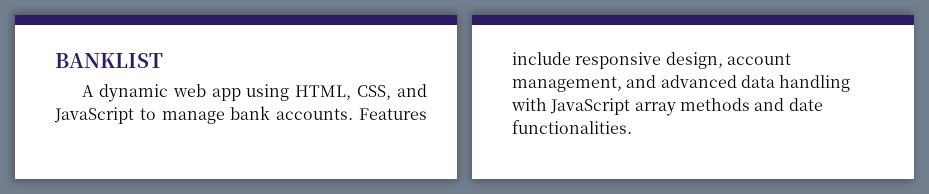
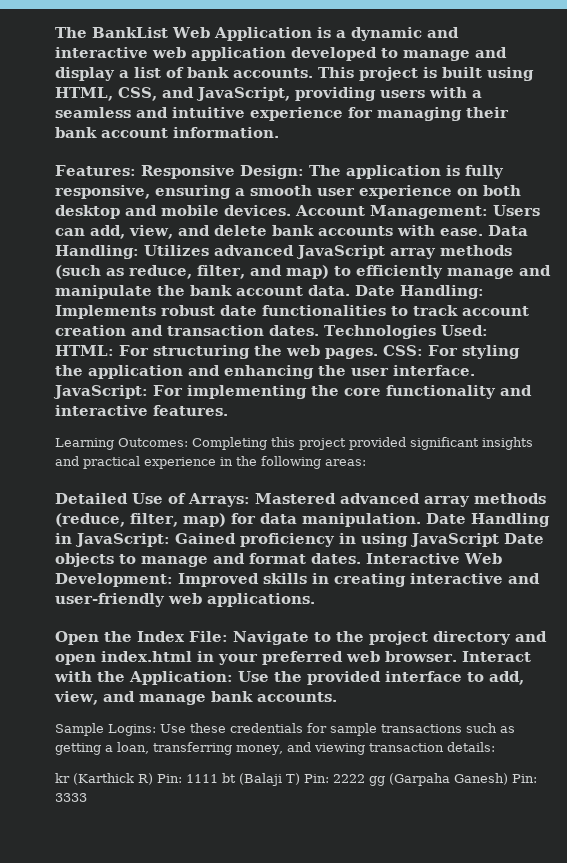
- BANKLIST
- A dynamic web app using HTML, CSS, and JavaScript to manage bank accounts. Features include responsive design, account management, and advanced data handling with JavaScript array methods and date functionalities.
+ The BankList Web Application is a dynamic and interactive web application developed to manage and display a list of bank accounts. This project is built using HTML, CSS, and JavaScript, providing users with a seamless and intuitive experience for managing their bank account information.
+ Features: Responsive Design: The application is fully responsive, ensuring a smooth user experience on both desktop and mobile devices. Account Management: Users can add, view, and delete bank accounts with ease. Data Handling: Utilizes advanced JavaScript array methods (such as reduce, filter, and map) to efficiently manage and manipulate the bank account data. Date Handling: Implements robust date functionalities to track account creation and transaction dates. Technologies Used: HTML: For structuring the web pages. CSS: For styling the application and enhancing the user interface. JavaScript: For implementing the core functionality and interactive features.
+ Learning Outcomes: Completing this project provided significant insights and practical experience in the following areas:
+ Detailed Use of Arrays: Mastered advanced array methods (reduce, filter, map) for data manipulation. Date Handling in JavaScript: Gained proficiency in using JavaScript Date objects to manage and format dates. Interactive Web Development: Improved skills in creating interactive and user-friendly web applications.
+ Open the Index File: Navigate to the project directory and open index.html in your preferred web browser. Interact with the Application: Use the provided interface to add, view, and manage bank accounts.
+ Sample Logins: Use these credentials for sample transactions such as getting a loan, transferring money, and viewing transaction details:
+ kr (Karthick R) Pin: 1111 bt (Balaji T) Pin: 2222 gg (Garpaha Ganesh) Pin: 3333

